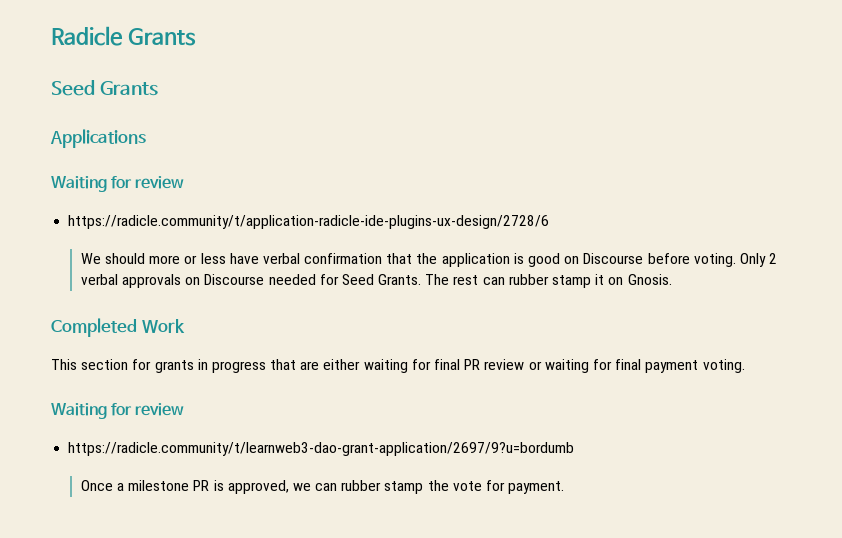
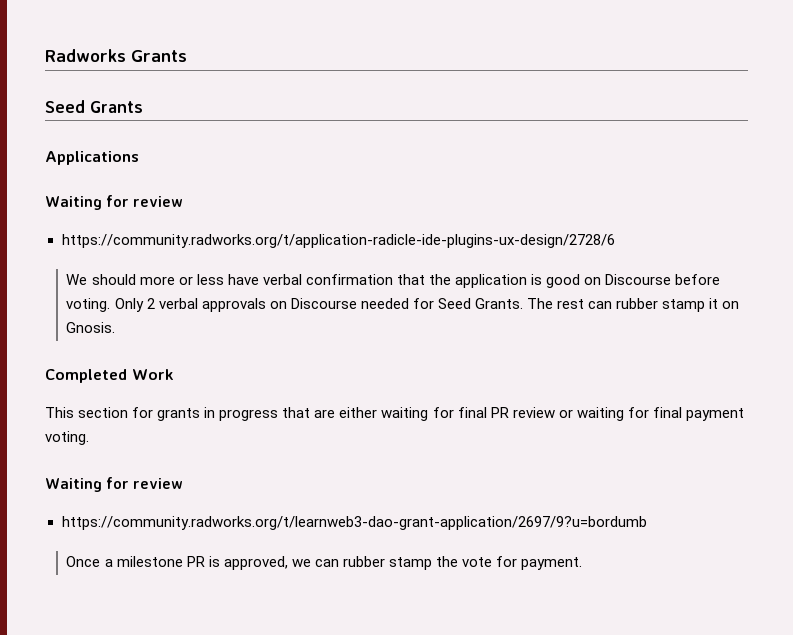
- Radicle Grants
+ Radworks Grants
- https://radicle.community/t/application-radicle-ide-plugins-ux-design/2728/6
+ https://community.radworks.org/t/application-radicle-ide-plugins-ux-design/2728/6
- https://radicle.community/t/learnweb3-dao-grant-application/2697/9?u=bordumb
+ https://community.radworks.org/t/learnweb3-dao-grant-application/2697/9?u=bordumb

